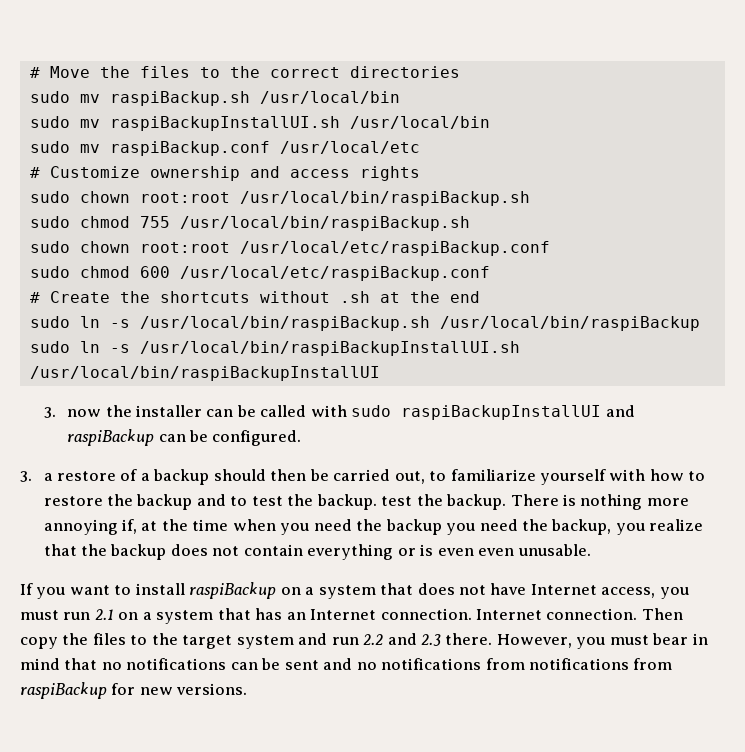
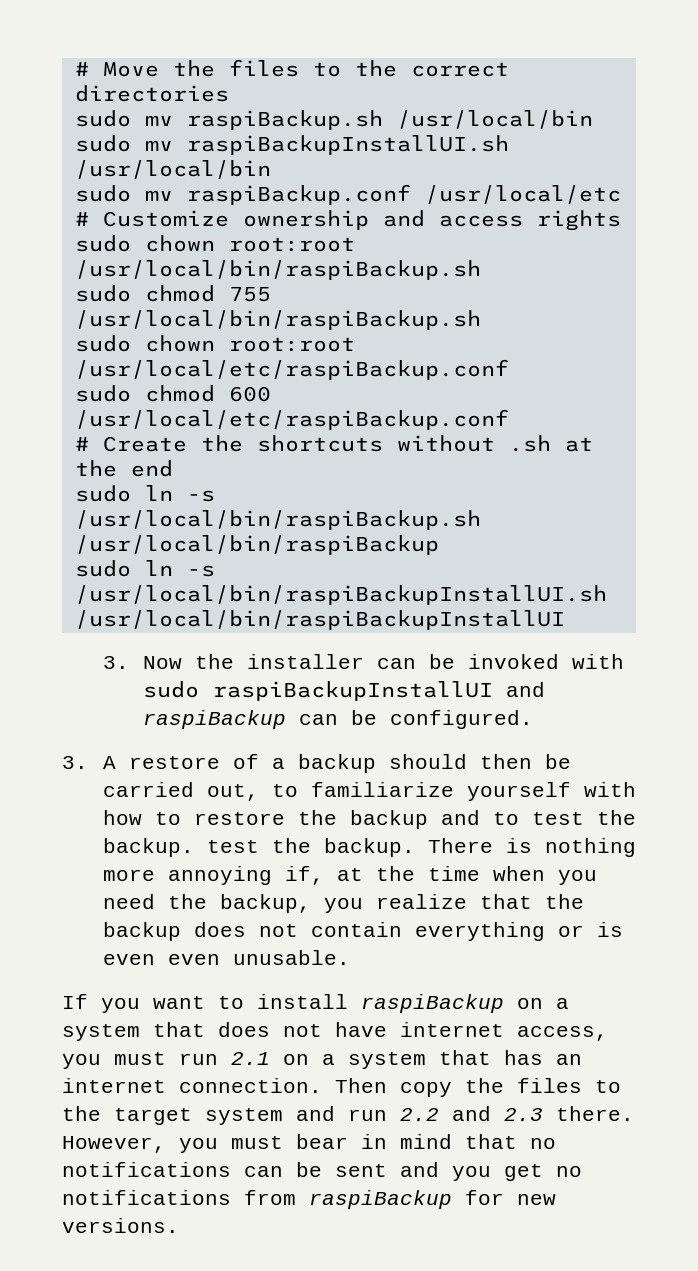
- 3. now the installer can be called with sudo raspiBackupInstallUI and raspiBackup can be configured.
+ 3. Now the installer can be invoked with sudo raspiBackupInstallUI and raspiBackup can be configured.
- 3. a restore of a backup should then be carried out, to familiarize yourself with how to restore the backup and to test the backup. test the backup.
+ 3. A restore of a backup should then be carried out, to familiarize yourself with how to restore the backup and to test the backup. test the backup.
- There is nothing more annoying if, at the time when you need the backup you need the backup, you realize that the backup does not contain everything or is even even unusable.
+ There is nothing more annoying if, at the time when you need the backup, you realize that the backup does not contain everything or is even even unusable.
- If you want to install raspiBackup on a system that does not have Internet access, you must run 2.1 on a system that has an Internet connection. Internet connection.
+ If you want to install raspiBackup on a system that does not have internet access, you must run 2.1 on a system that has an internet connection.
- However, you must bear in mind that no notifications can be sent and no notifications from notifications from raspiBackup for new versions.
+ However, you must bear in mind that no notifications can be sent and you get no notifications from raspiBackup for new versions.

